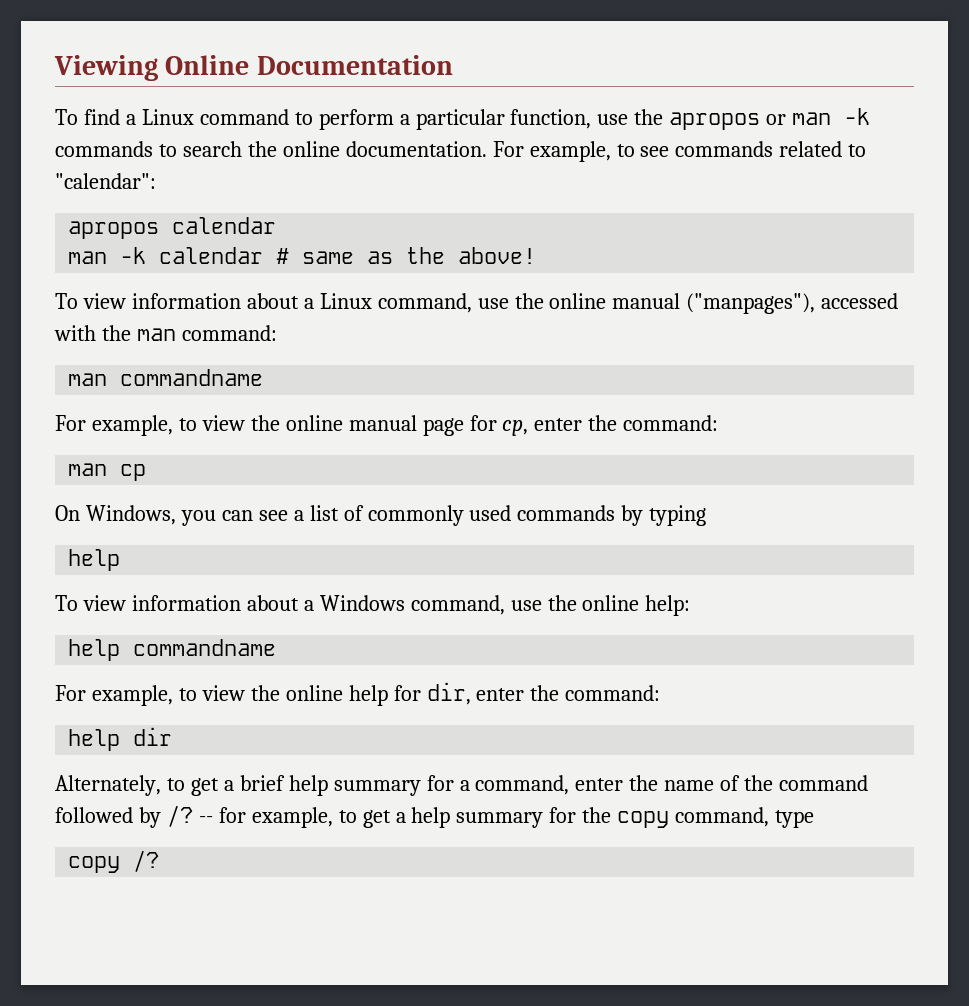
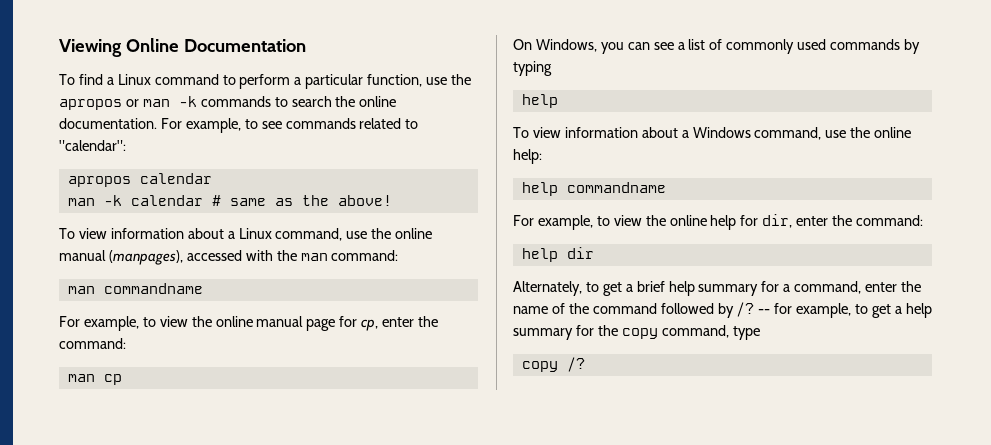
- To view information about a Linux command, use the online manual ("manpages"), accessed with the man command:
+ To view information about a Linux command, use the online manual (manpages), accessed with the man command:

